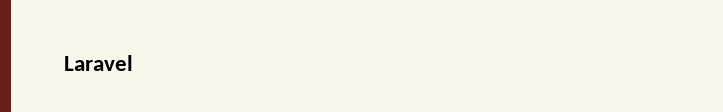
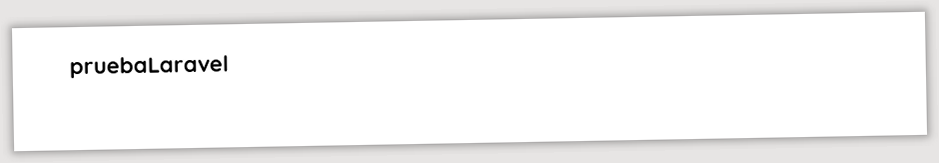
- Laravel
+ pruebaLaravel

